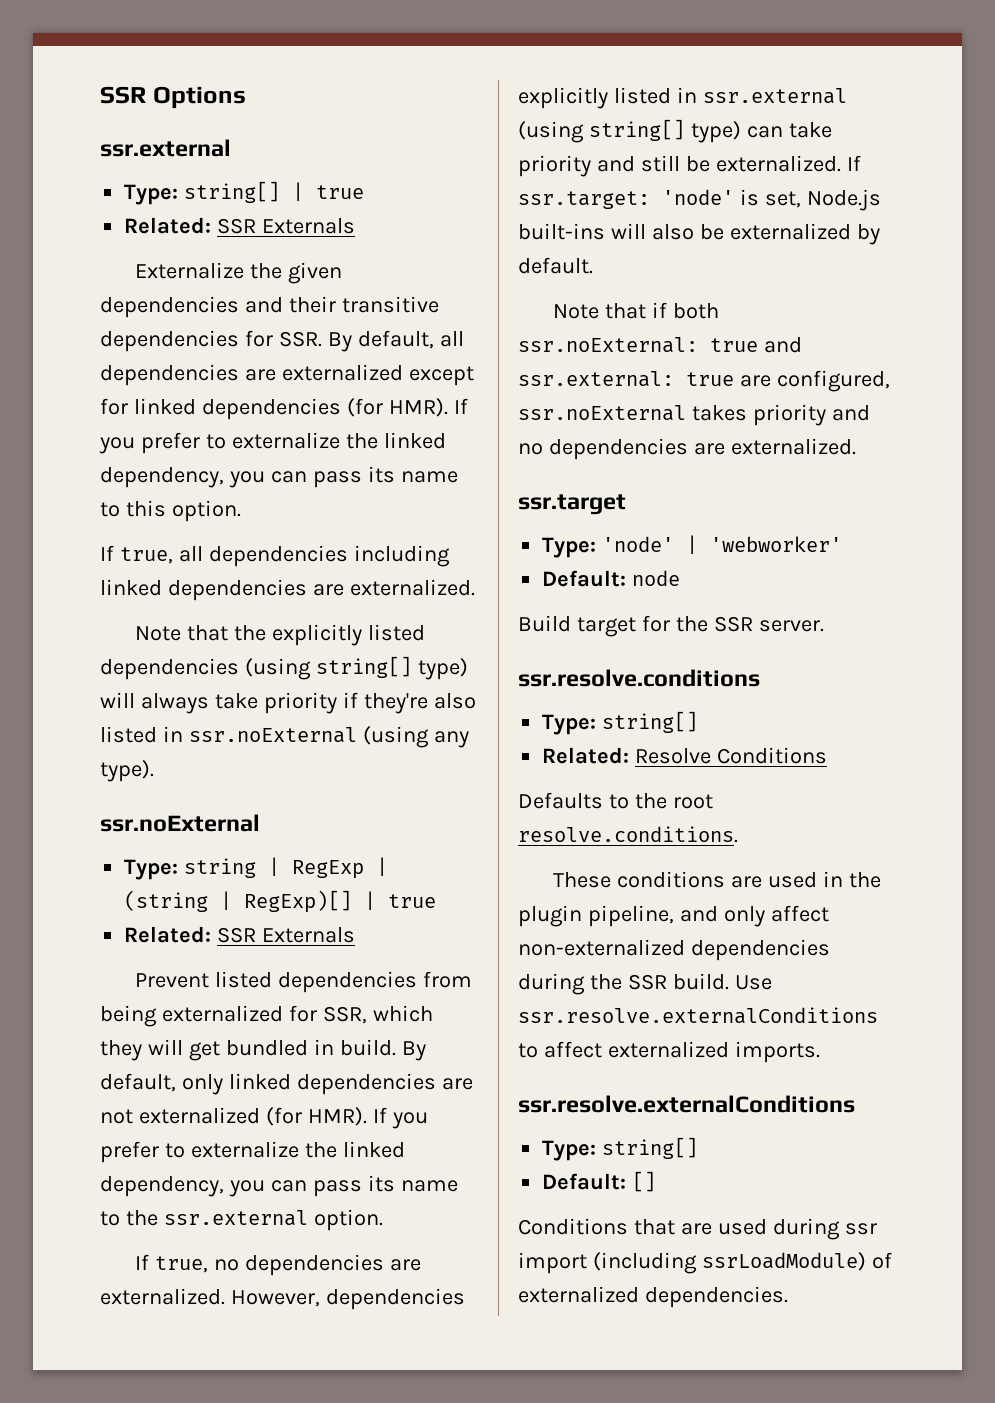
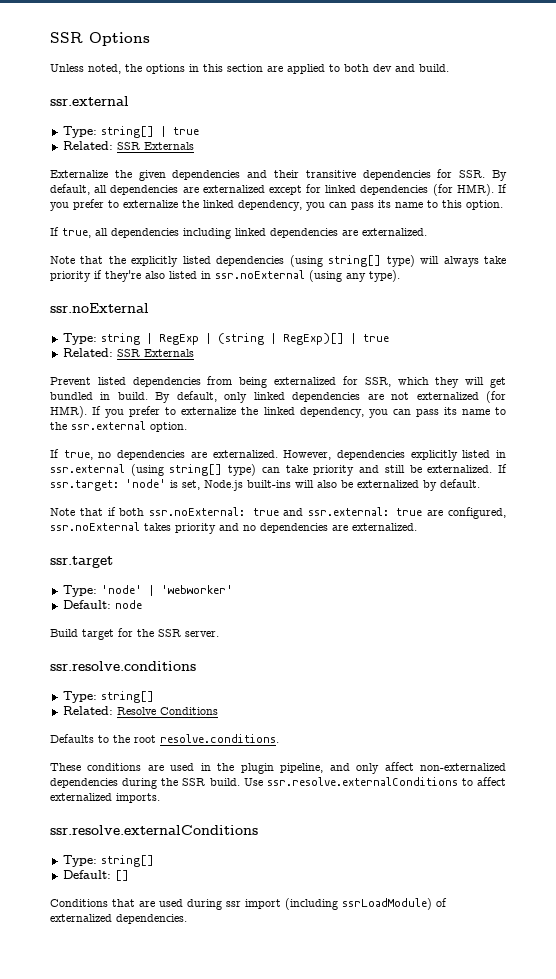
+ Unless noted, the options in this section are applied to both dev and build.

